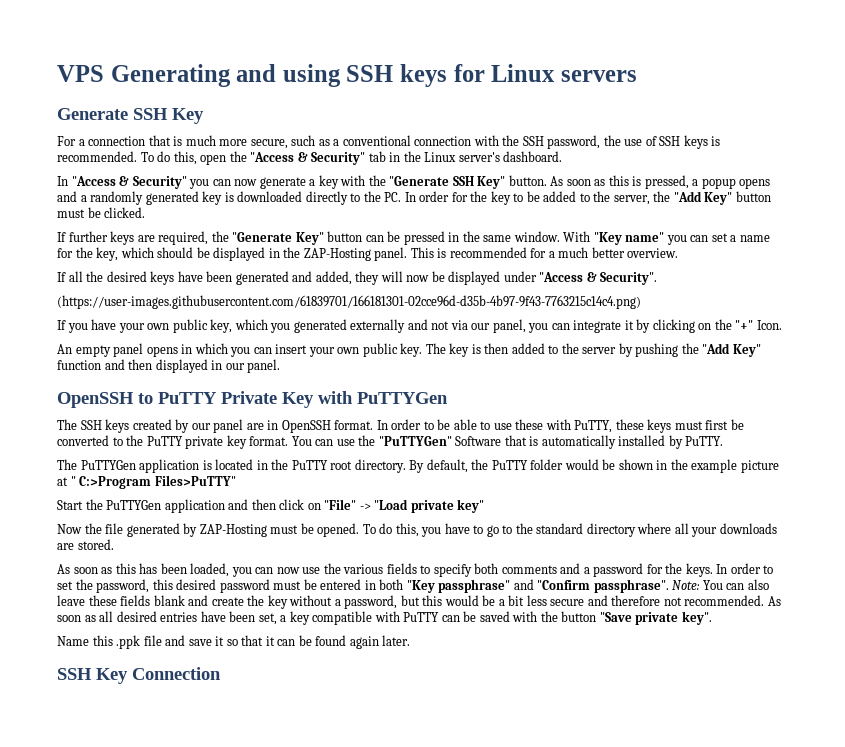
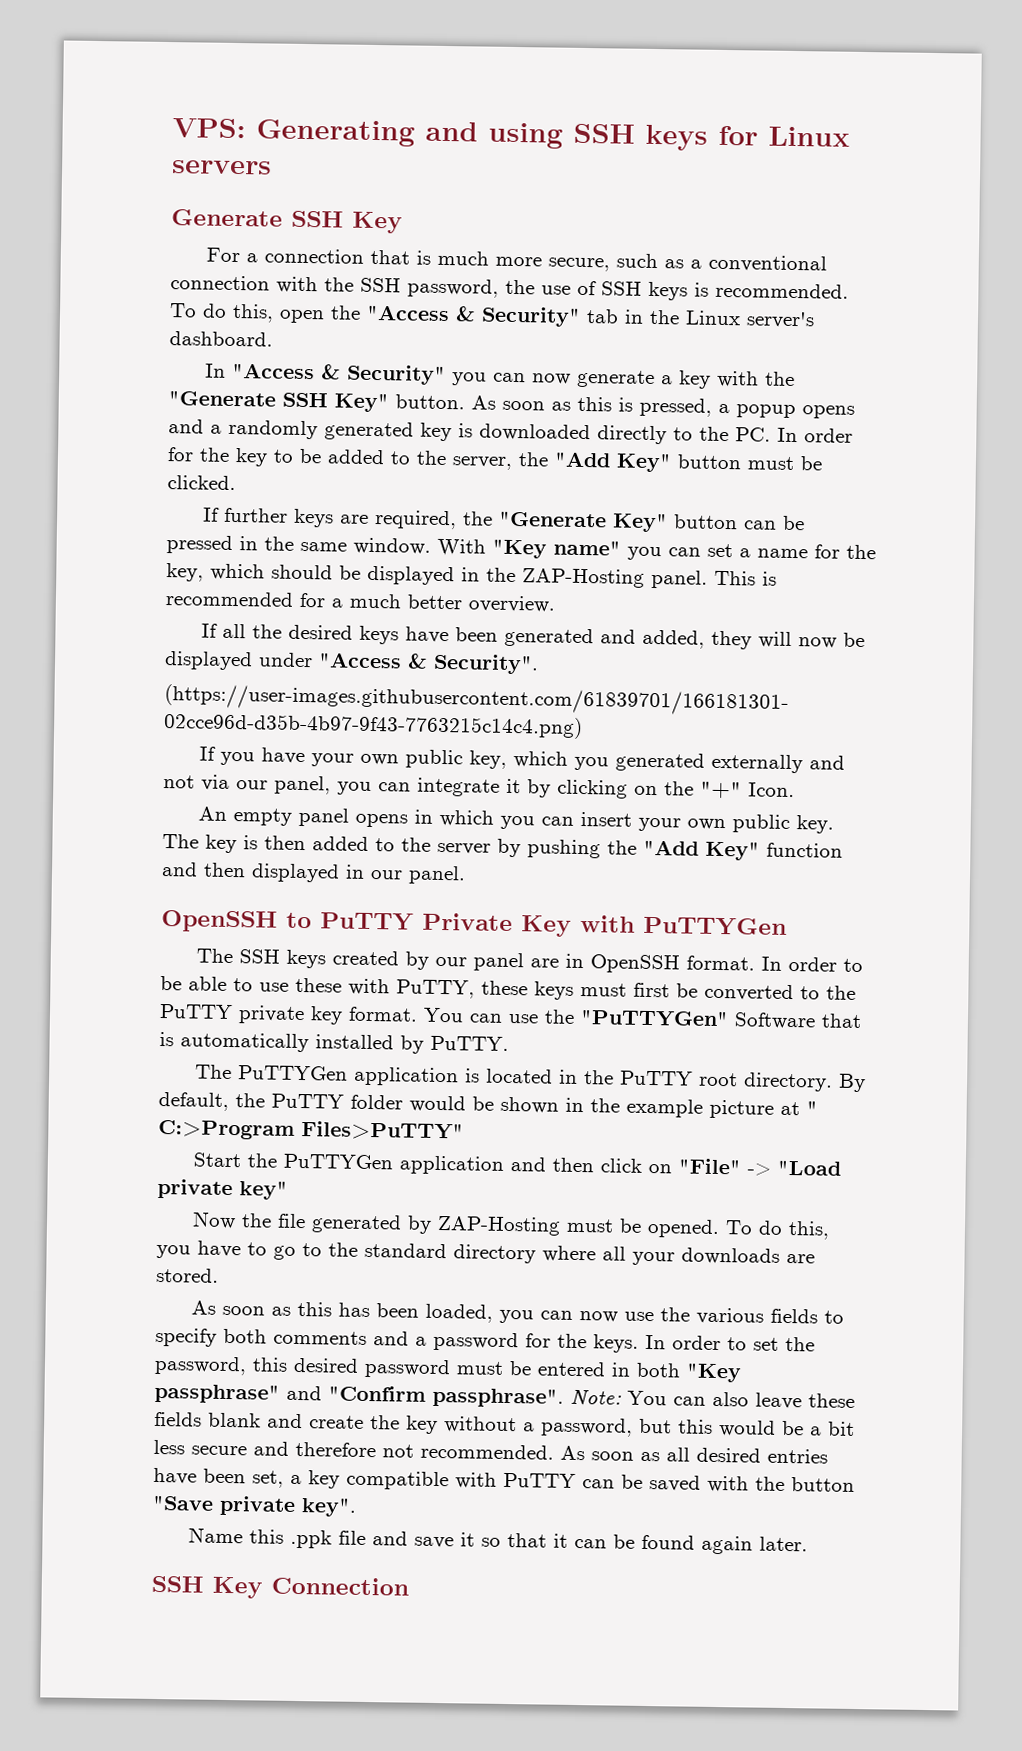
- VPS Generating and using SSH keys for Linux servers
+ VPS: Generating and using SSH keys for Linux servers

